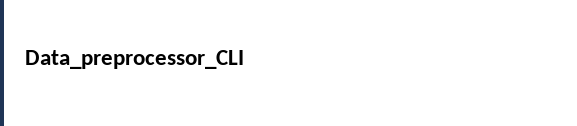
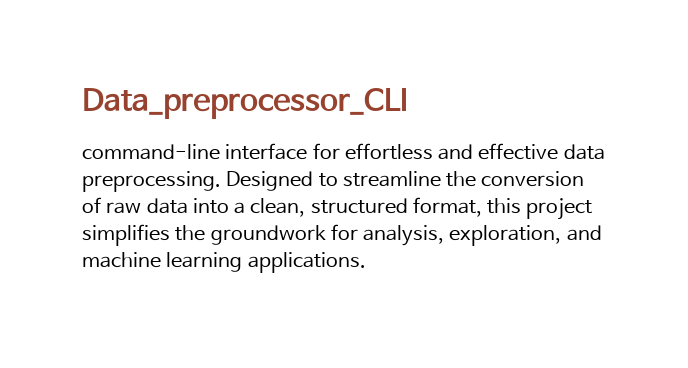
+ command-line interface for effortless and effective data preprocessing. Designed to streamline the conversion of raw data into a clean, structured format, this project simplifies the groundwork for analysis, exploration, and machine learning applications.

